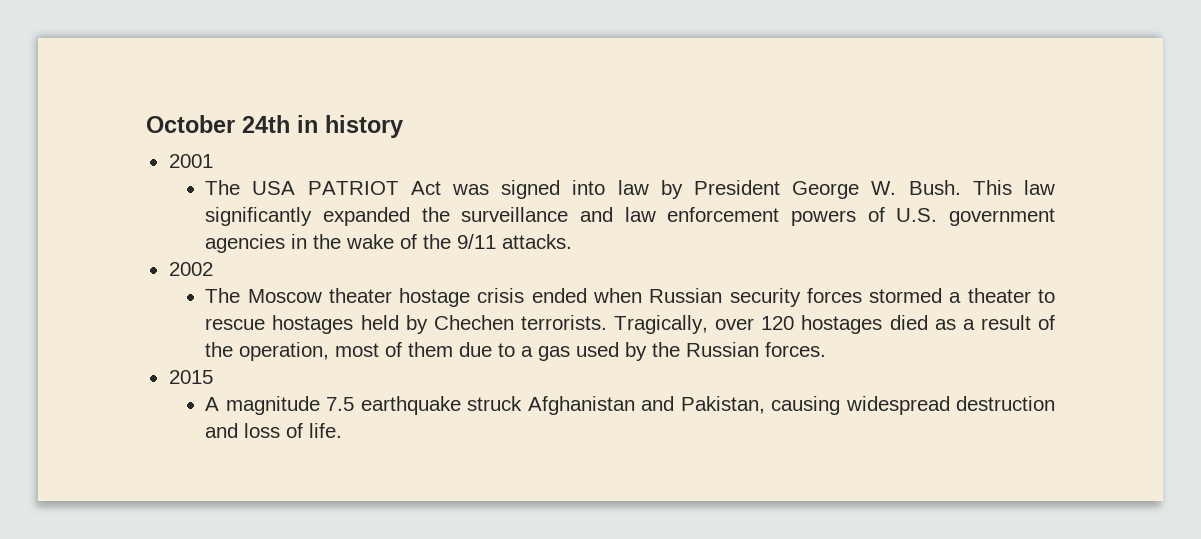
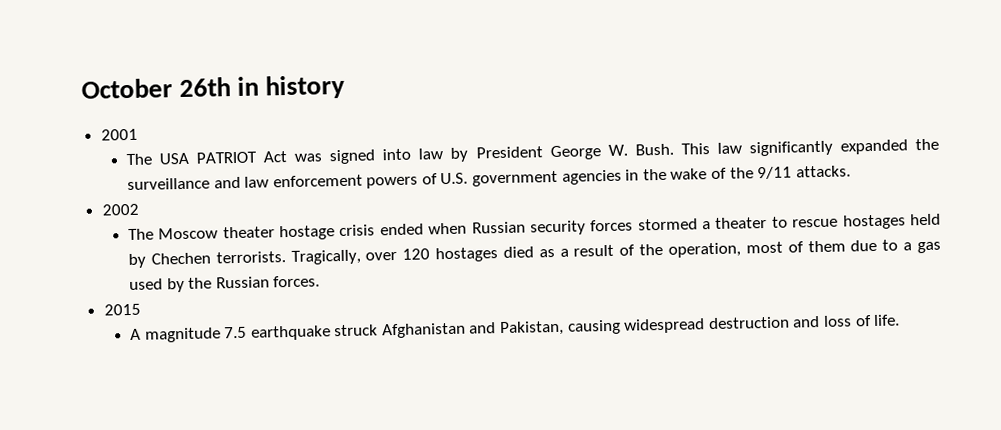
- October 24th in history
+ October 26th in history

